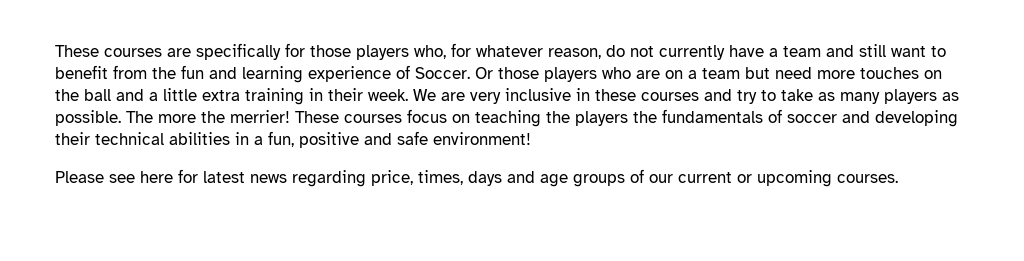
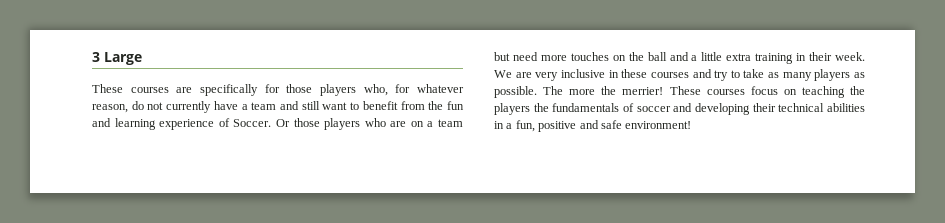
+ 3 Large
- Please see here for latest news regarding price, times, days and age groups of our current or upcoming courses.

